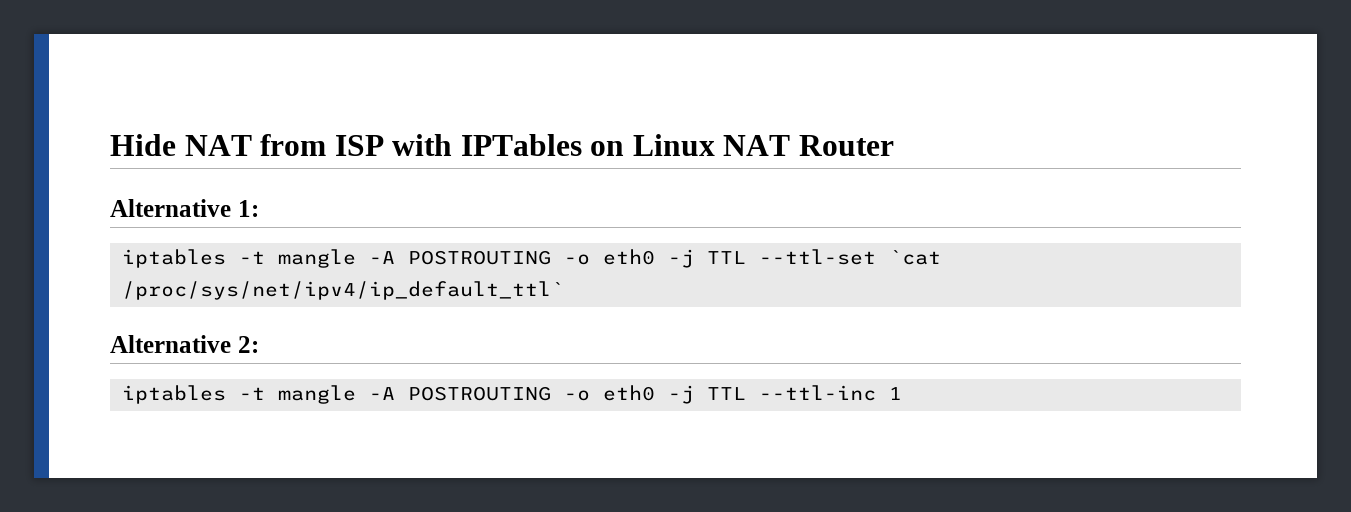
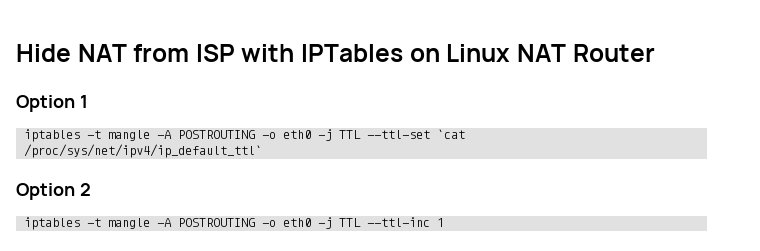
- Alternative 1:
+ Option 1
- Alternative 2:
+ Option 2

